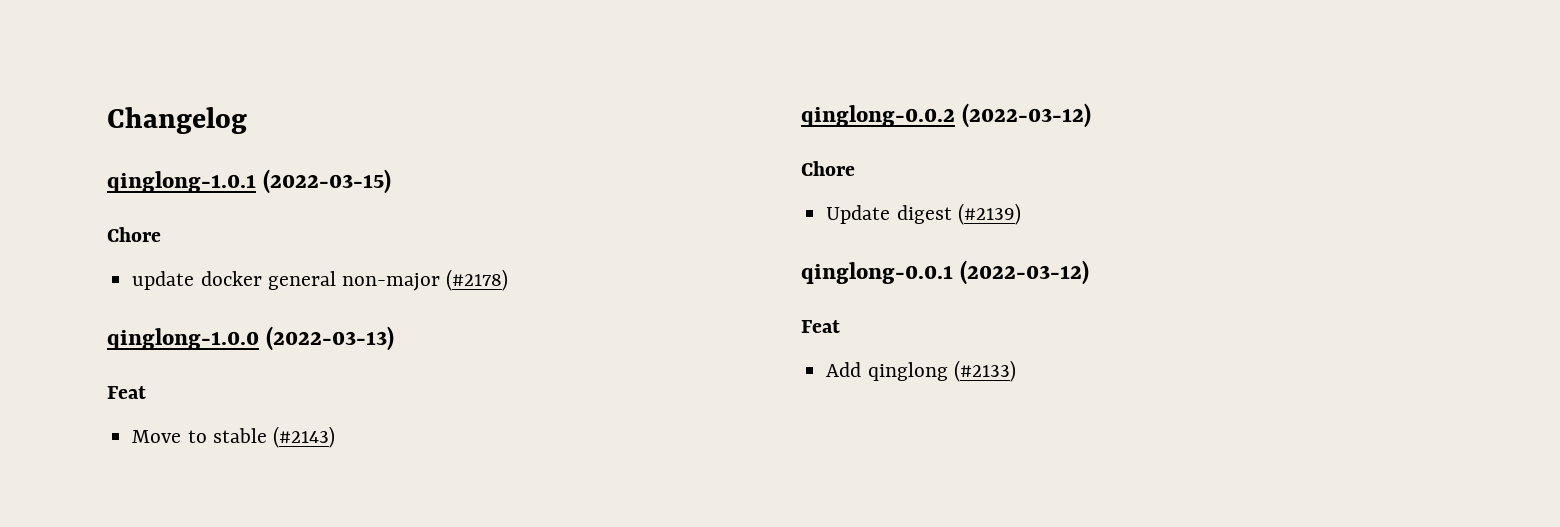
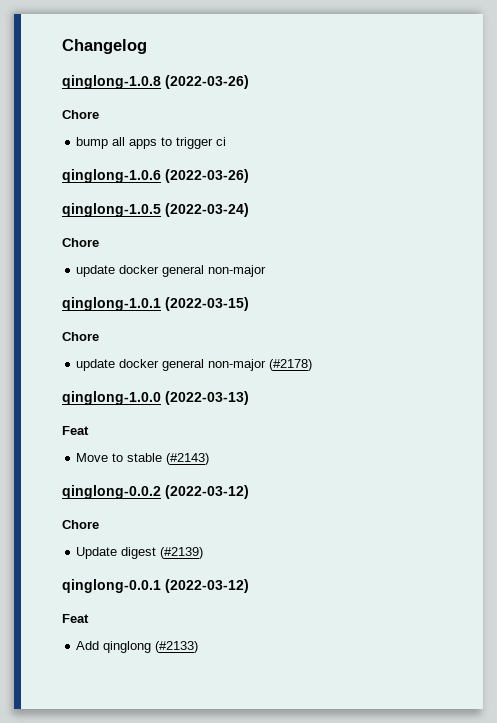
+ qinglong-1.0.8 (2022-03-26)
+ Chore
+ bump all apps to trigger ci
+ qinglong-1.0.6 (2022-03-26)
+ qinglong-1.0.5 (2022-03-24)
+ Chore
+ update docker general non-major

